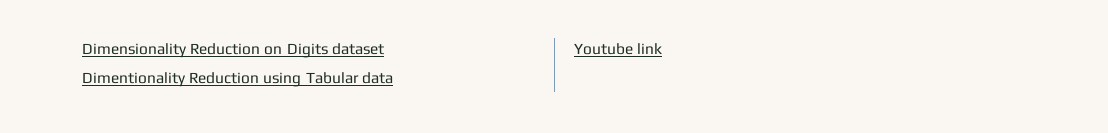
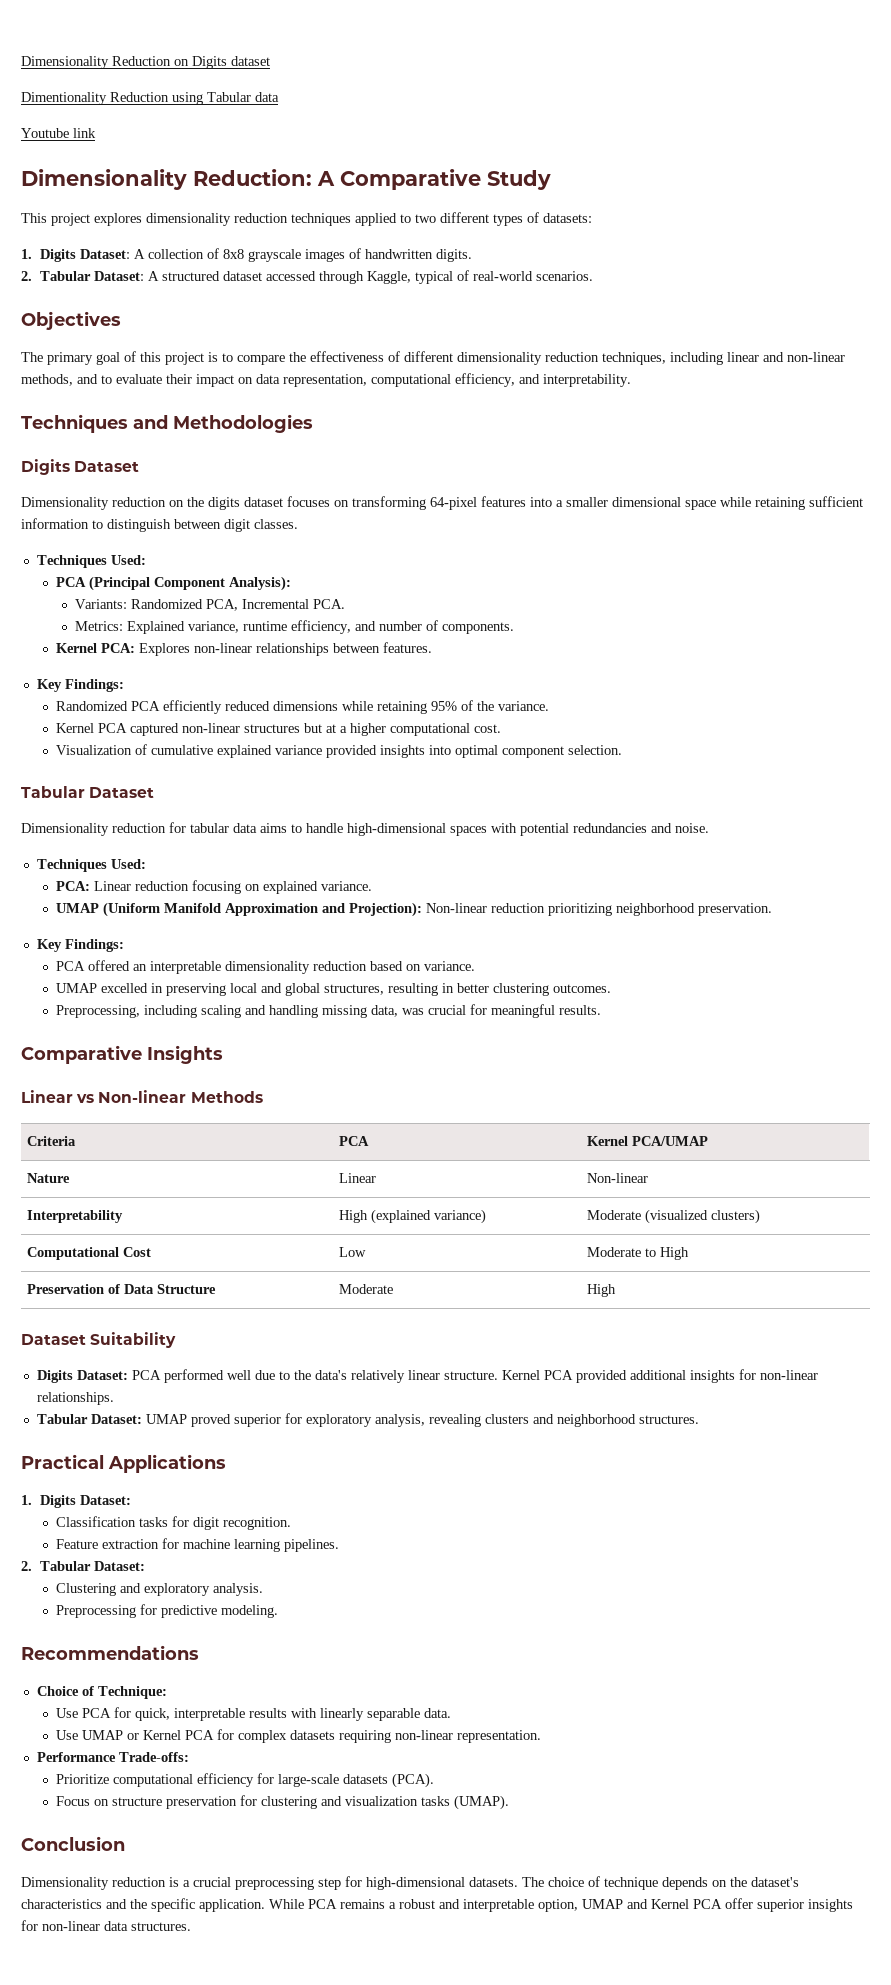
+ Dimensionality Reduction: A Comparative Study
+ This project explores dimensionality reduction techniques applied to two different types of datasets:
+ 1. Digits Dataset: A collection of 8x8 grayscale images of handwritten digits.
+ 2. Tabular Dataset: A structured dataset accessed through Kaggle, typical of real-world scenarios.
+ Objectives
+ The primary goal of this project is to compare the effectiveness of different dimensionality reduction techniques, including linear and non-linear methods, and to evaluate their impact on data representation, computational efficiency, and interpretability.
+ Techniques and Methodologies
+ Digits Dataset
+ Dimensionality reduction on the digits dataset focuses on transforming 64-pixel features into a smaller dimensional space while retaining sufficient information to distinguish between digit classes.
+ Techniques Used:
+ PCA (Principal Component Analysis):
+ Variants: Randomized PCA, Incremental PCA.
+ Metrics: Explained variance, runtime efficiency, and number of components.
+ Kernel PCA: Explores non-linear relationships between features.
+ Key Findings:
+ Randomized PCA efficiently reduced dimensions while retaining 95% of the variance.
+ Kernel PCA captured non-linear structures but at a higher computational cost.
+ Visualization of cumulative explained variance provided insights into optimal component selection.
+ Tabular Dataset
+ Dimensionality reduction for tabular data aims to handle high-dimensional spaces with potential redundancies and noise.
+ Techniques Used:
+ PCA: Linear reduction focusing on explained variance.
+ UMAP (Uniform Manifold Approximation and Projection): Non-linear reduction prioritizing neighborhood preservation.
+ Key Findings:
+ PCA offered an interpretable dimensionality reduction based on variance.
+ UMAP excelled in preserving local and global structures, resulting in better clustering outcomes.
+ Preprocessing, including scaling and handling missing data, was crucial for meaningful results.
+ Comparative Insights
+ Linear vs Non-linear Methods
+ Criteria | PCA | Kernel PCA/UMAP
+ Nature | Linear | Non-linear
+ Interpretability | High (explained variance) | Moderate (visualized clusters)
+ Computational Cost | Low | Moderate to High
+ Preservation of Data Structure | Moderate | High
+ Dataset Suitability
+ Digits Dataset: PCA performed well due to the data's relatively linear structure. Kernel PCA provided additional insights for non-linear relationships.
+ Tabular Dataset: UMAP proved superior for exploratory analysis, revealing clusters and neighborhood structures.
+ Practical Applications
+ 1. Digits Dataset:
+ Classification tasks for digit recognition.
+ Feature extraction for machine learning pipelines.
+ 2. Tabular Dataset:
+ Clustering and exploratory analysis.
+ Preprocessing for predictive modeling.
+ Recommendations
+ Choice of Technique:
+ Use PCA for quick, interpretable results with linearly separable data.
+ Use UMAP or Kernel PCA for complex datasets requiring non-linear representation.
+ Performance Trade-offs:
+ Prioritize computational efficiency for large-scale datasets (PCA).
+ Focus on structure preservation for clustering and visualization tasks (UMAP).
+ Conclusion
+ Dimensionality reduction is a crucial preprocessing step for high-dimensional datasets. The choice of technique depends on the dataset's characteristics and the specific application. While PCA remains a robust and interpretable option, UMAP and Kernel PCA offer superior insights for non-linear data structures.

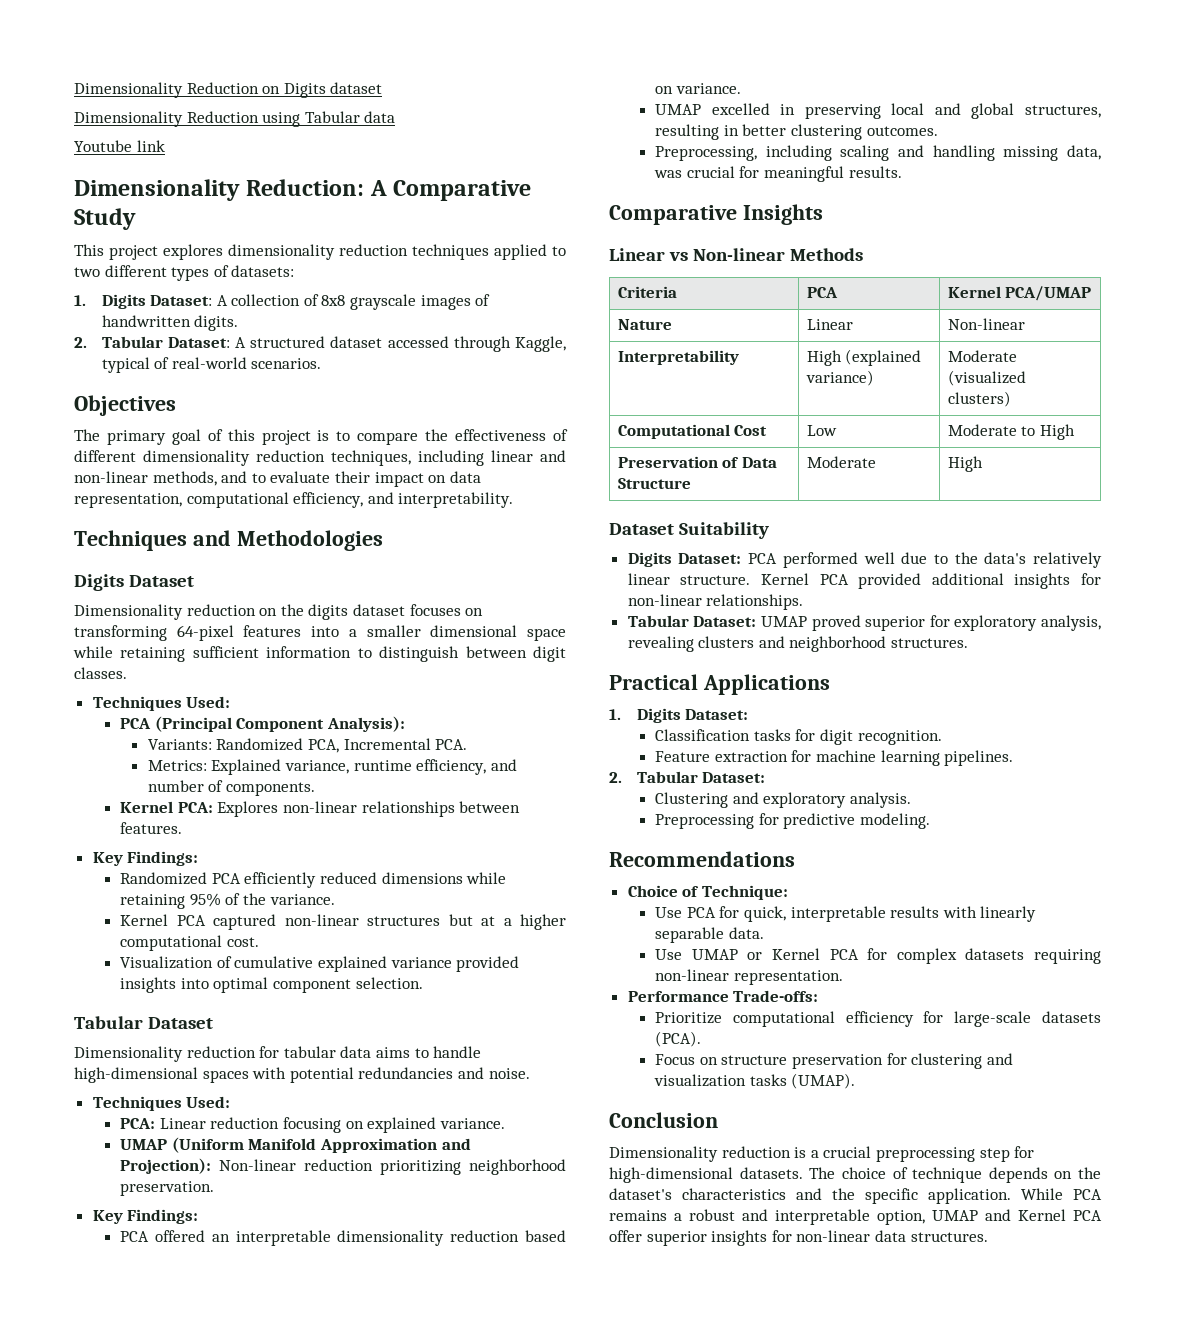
- Dimentionality Reduction using Tabular data
+ Dimensionality Reduction using Tabular data

